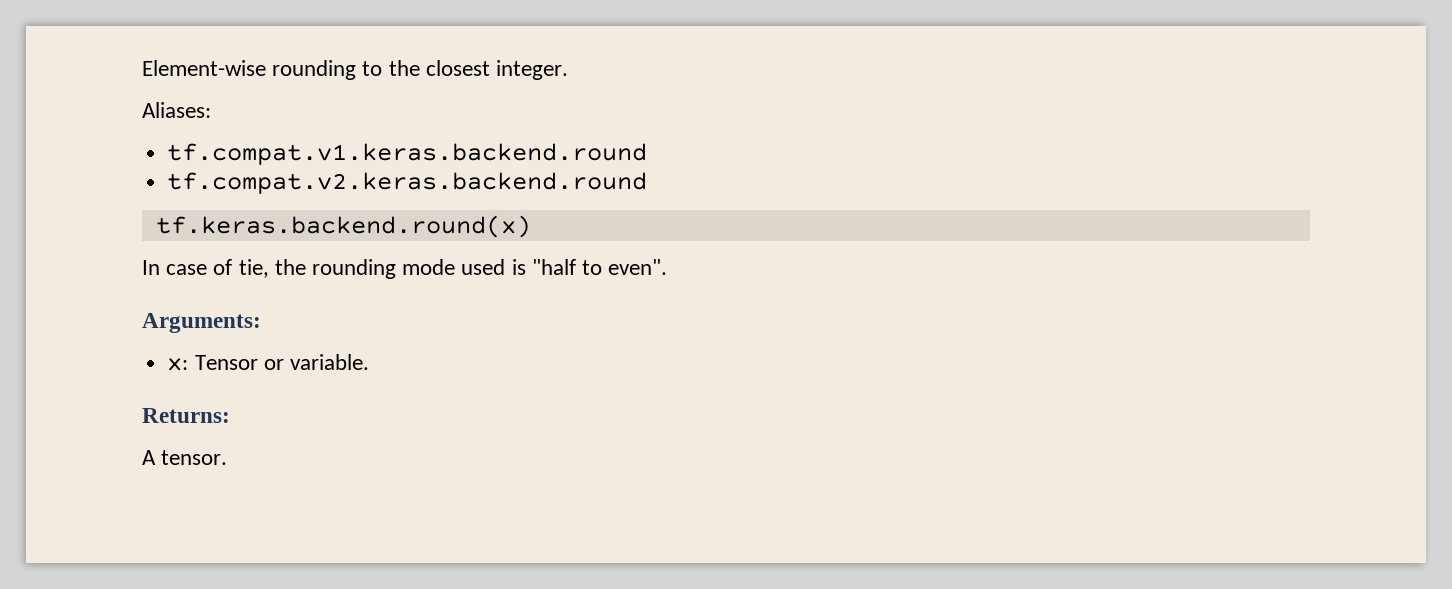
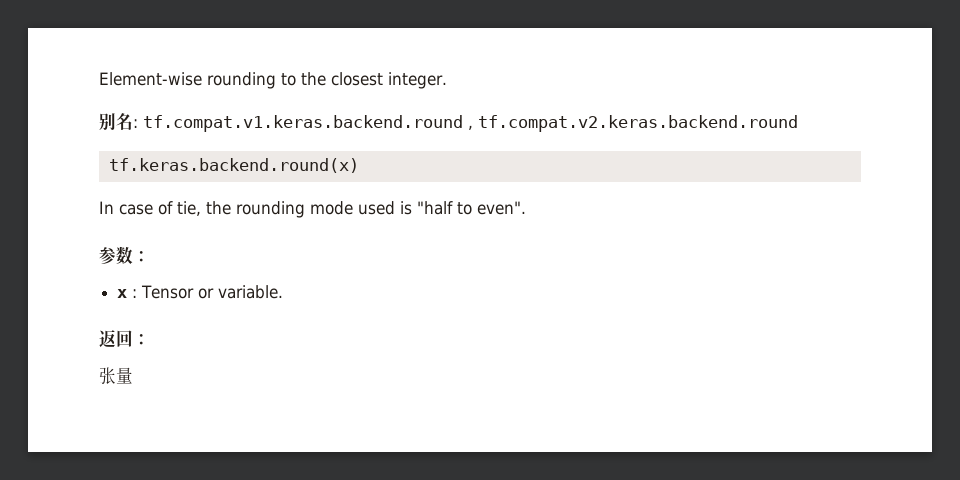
- Aliases:
- tf.compat.v1.keras.backend.round
- tf.compat.v2.keras.backend.round
+ 别名: tf.compat.v1.keras.backend.round , tf.compat.v2.keras.backend.round
- Arguments:
- x: Tensor or variable.
+ 参数：
+ x : Tensor or variable.
- Returns:
- A tensor.
+ 返回：
+ 张量

